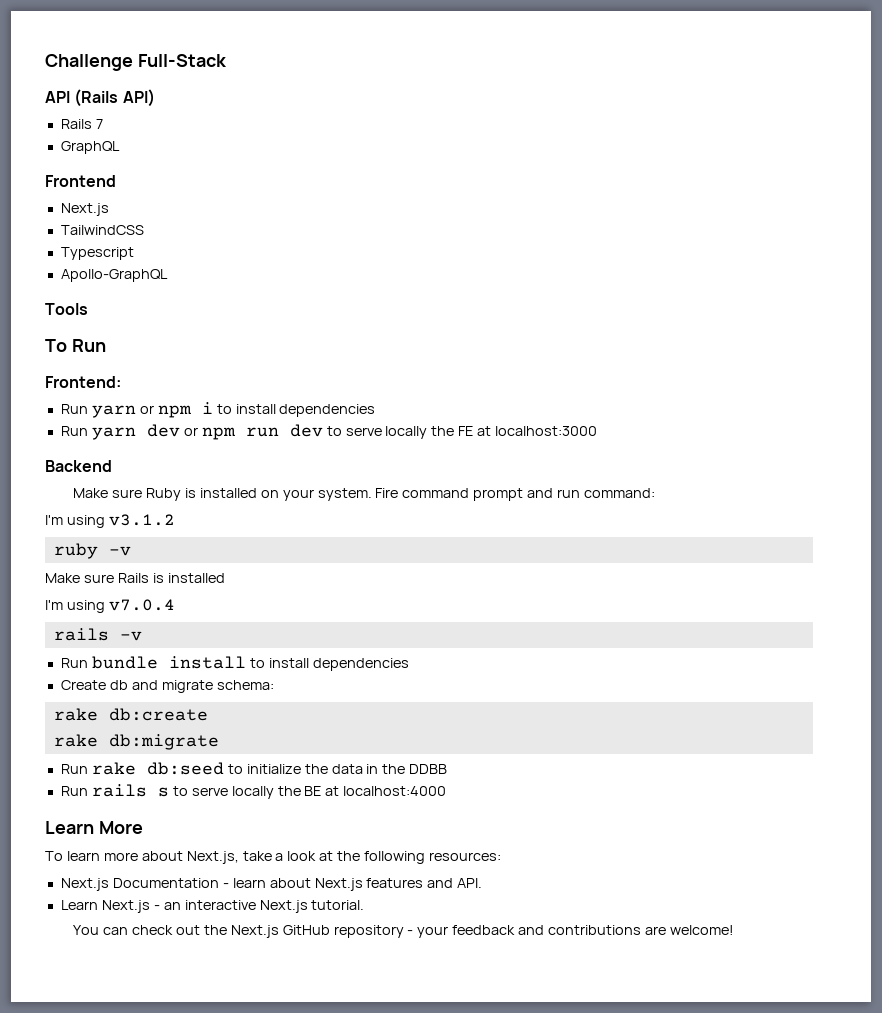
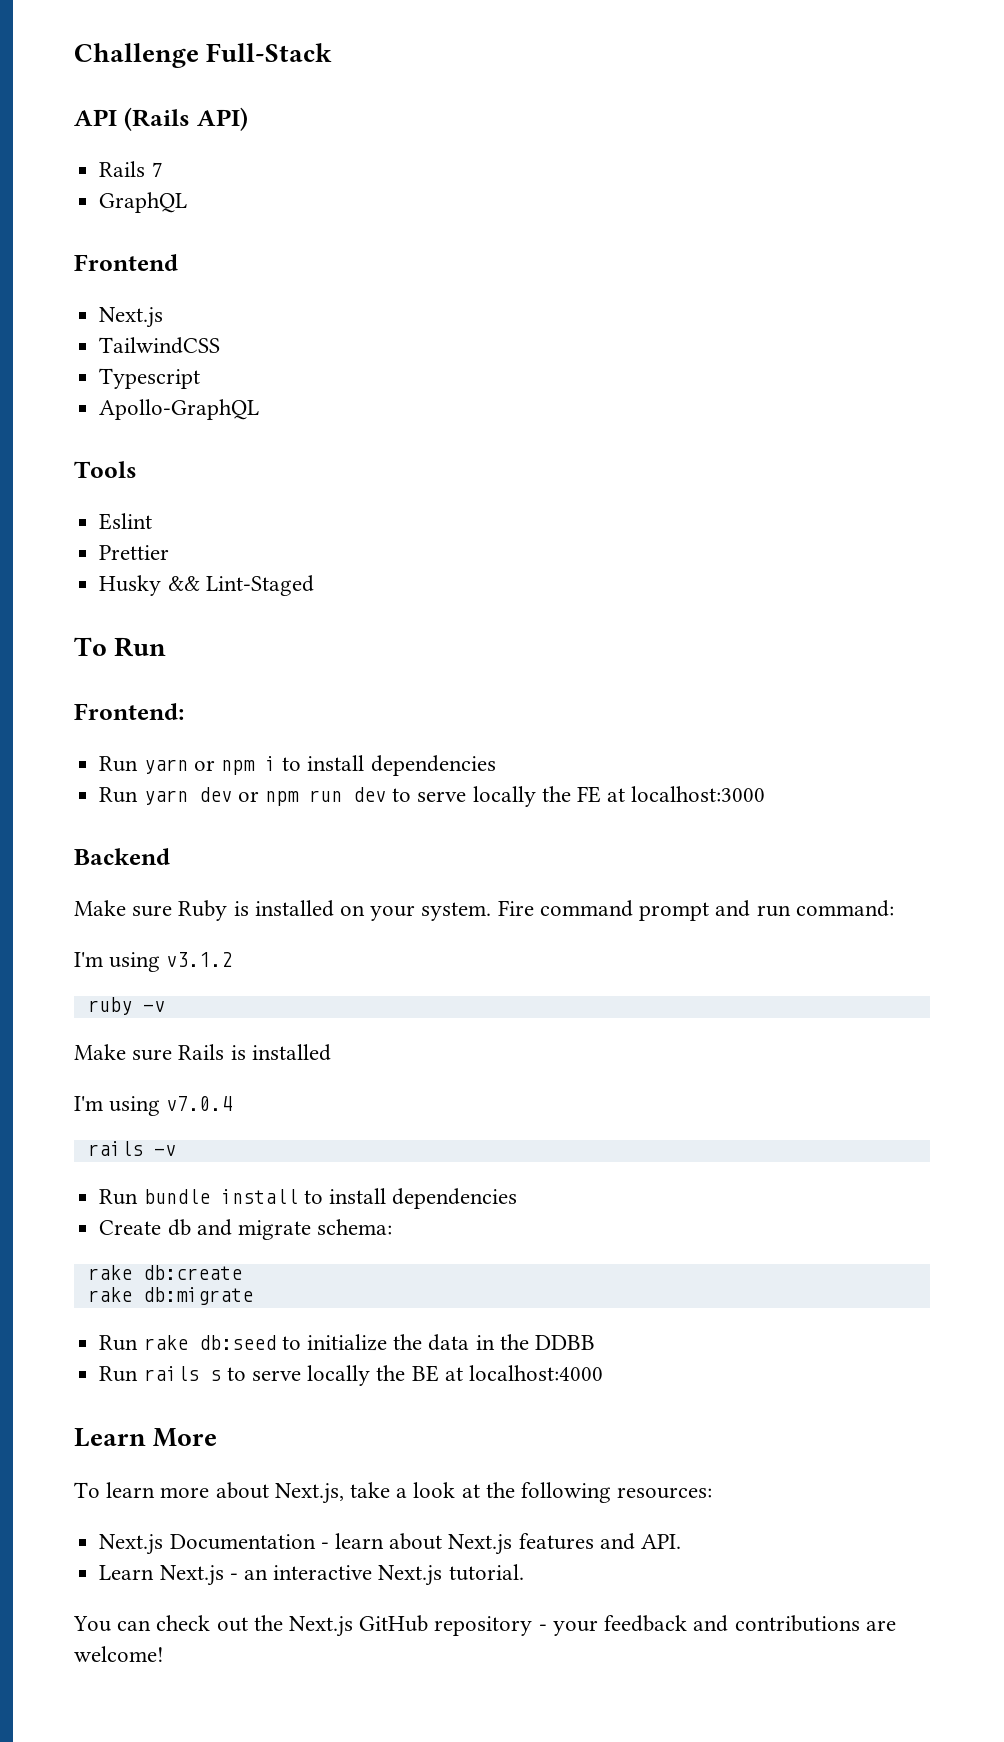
+ Eslint
+ Prettier
+ Husky && Lint-Staged

